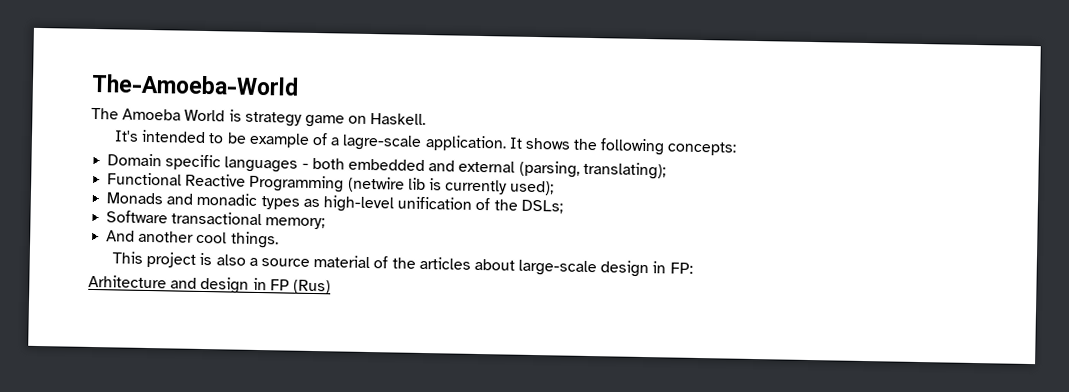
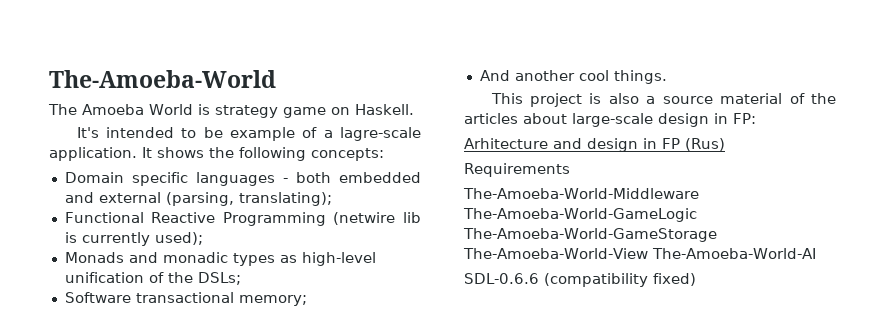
+ Requirements
+ The-Amoeba-World-Middleware The-Amoeba-World-GameLogic The-Amoeba-World-GameStorage The-Amoeba-World-View The-Amoeba-World-AI
+ SDL-0.6.6 (compatibility fixed)

